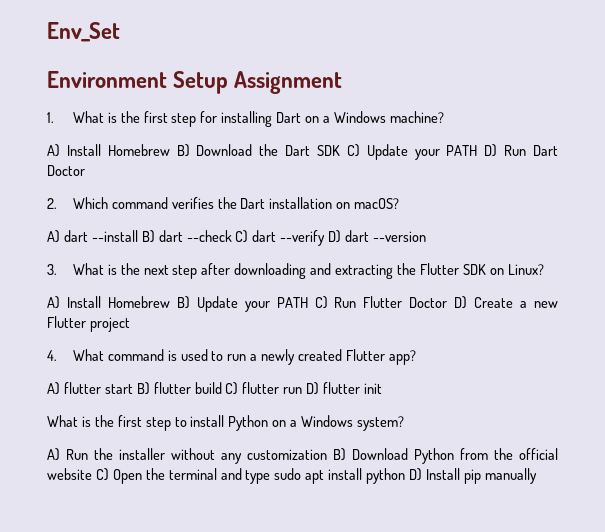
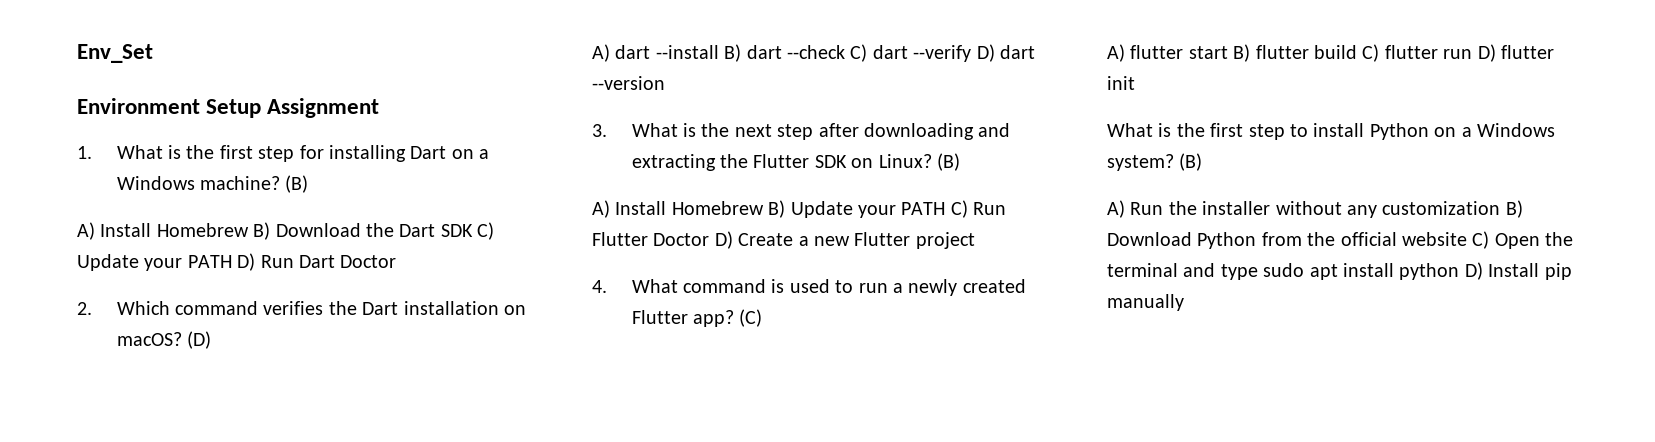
- 1. What is the first step for installing Dart on a Windows machine?
+ 1. What is the first step for installing Dart on a Windows machine? (B)
+ (D)
- 3. What is the next step after downloading and extracting the Flutter SDK on Linux?
+ 3. What is the next step after downloading and extracting the Flutter SDK on Linux? (B)
+ (C)
- What is the first step to install Python on a Windows system?
+ What is the first step to install Python on a Windows system? (B)

